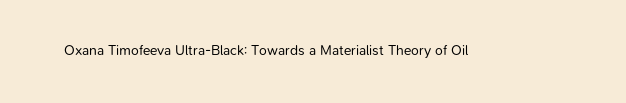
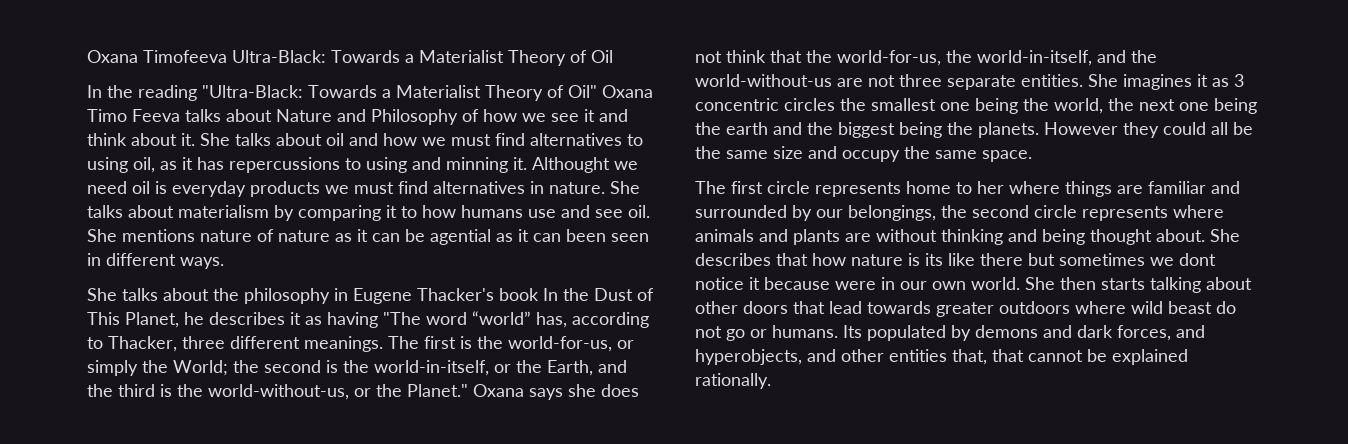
+ In the reading "Ultra-Black: Towards a Materialist Theory of Oil" Oxana Timo Feeva talks about Nature and Philosophy of how we see it and think about it. She talks about oil and how we must find alternatives to using oil, as it has repercussions to using and minning it. Althought we need oil is everyday products we must find alternatives in nature. She talks about materialism by comparing it to how humans use and see oil. She mentions nature of nature as it can be agential as it can been seen in different ways.
+ She talks about the philosophy in Eugene Thacker's book In the Dust of This Planet, he describes it as having "The word “world” has, according to Thacker, three different meanings. The first is the world-for-us, or simply the World; the second is the world-in-itself, or the Earth, and the third is the world-without-us, or the Planet." Oxana says she does not think that the world-for-us, the world-in-itself, and the world-without-us are not three separate entities. She imagines it as 3 concentric circles the smallest one being the world, the next one being the earth and the biggest being the planets. However they could all be the same size and occupy the same space.
+ The first circle represents home to her where things are familiar and surrounded by our belongings, the second circle represents where animals and plants are without thinking and being thought about. She describes that how nature is its like there but sometimes we dont notice it because were in our own world. She then starts talking about other doors that lead towards greater outdoors where wild beast do not go or humans. Its populated by demons and dark forces, and hyperobjects, and other entities that, that cannot be explained rationally.

